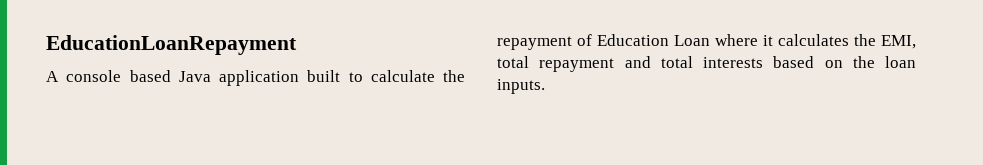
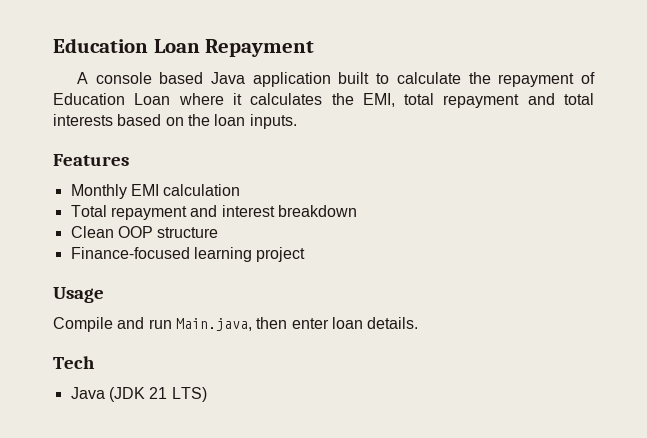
- EducationLoanRepayment
+ Education Loan Repayment
+ Features
+ Monthly EMI calculation
+ Total repayment and interest breakdown
+ Clean OOP structure
+ Finance-focused learning project
+ Usage
+ Compile and run Main.java, then enter loan details.
+ Tech
+ Java (JDK 21 LTS)

